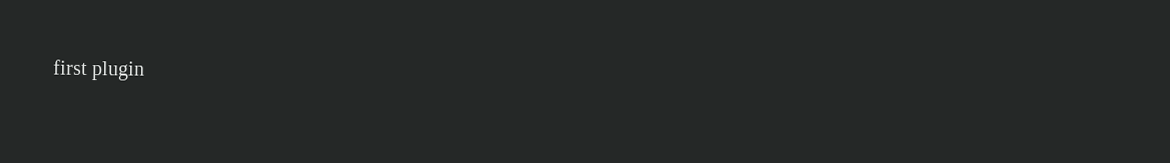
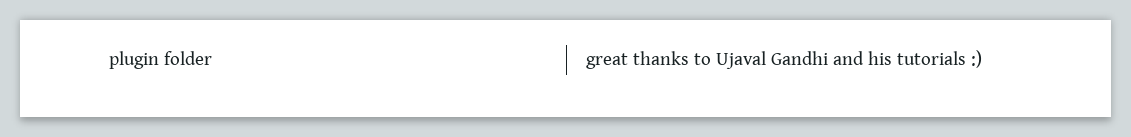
- first plugin
+ plugin folder
+ great thanks to Ujaval Gandhi and his tutorials :)

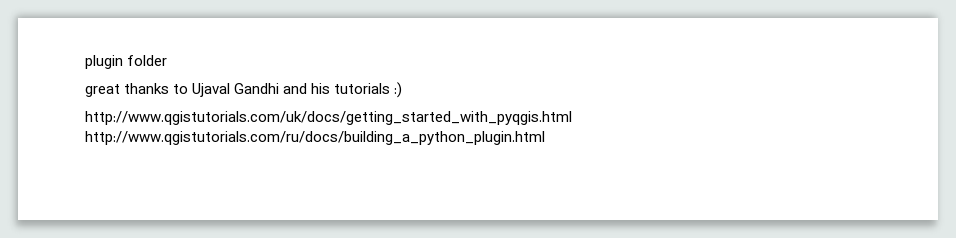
+ http://www.qgistutorials.com/uk/docs/getting_started_with_pyqgis.html http://www.qgistutorials.com/ru/docs/building_a_python_plugin.html

